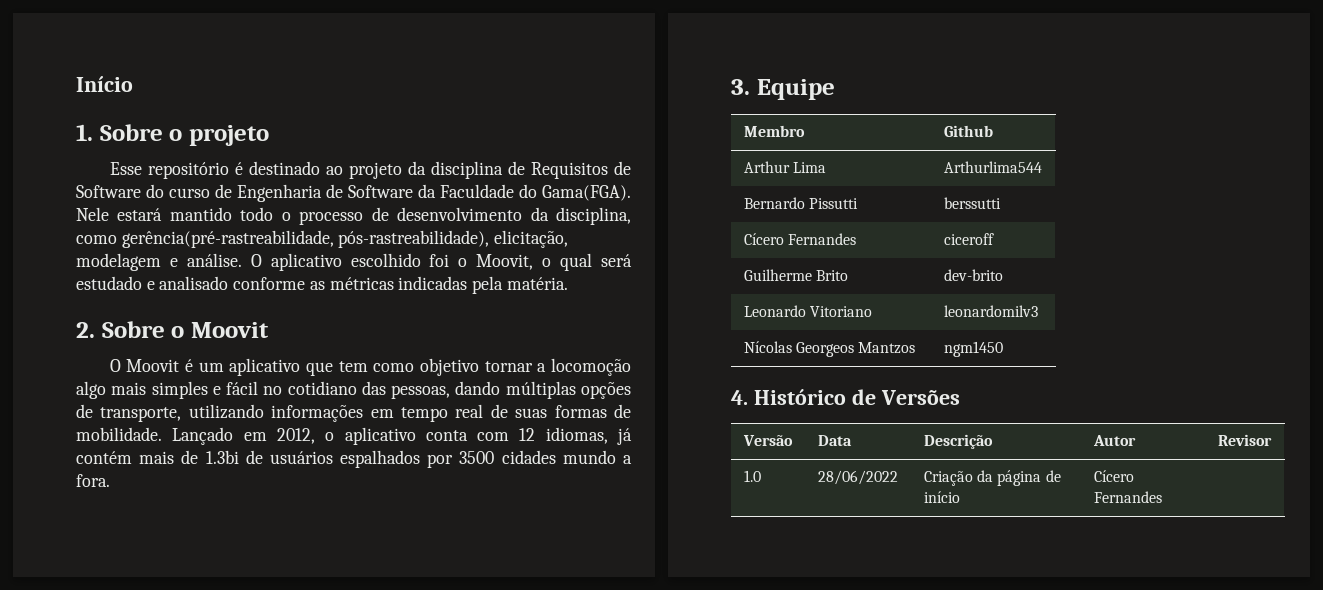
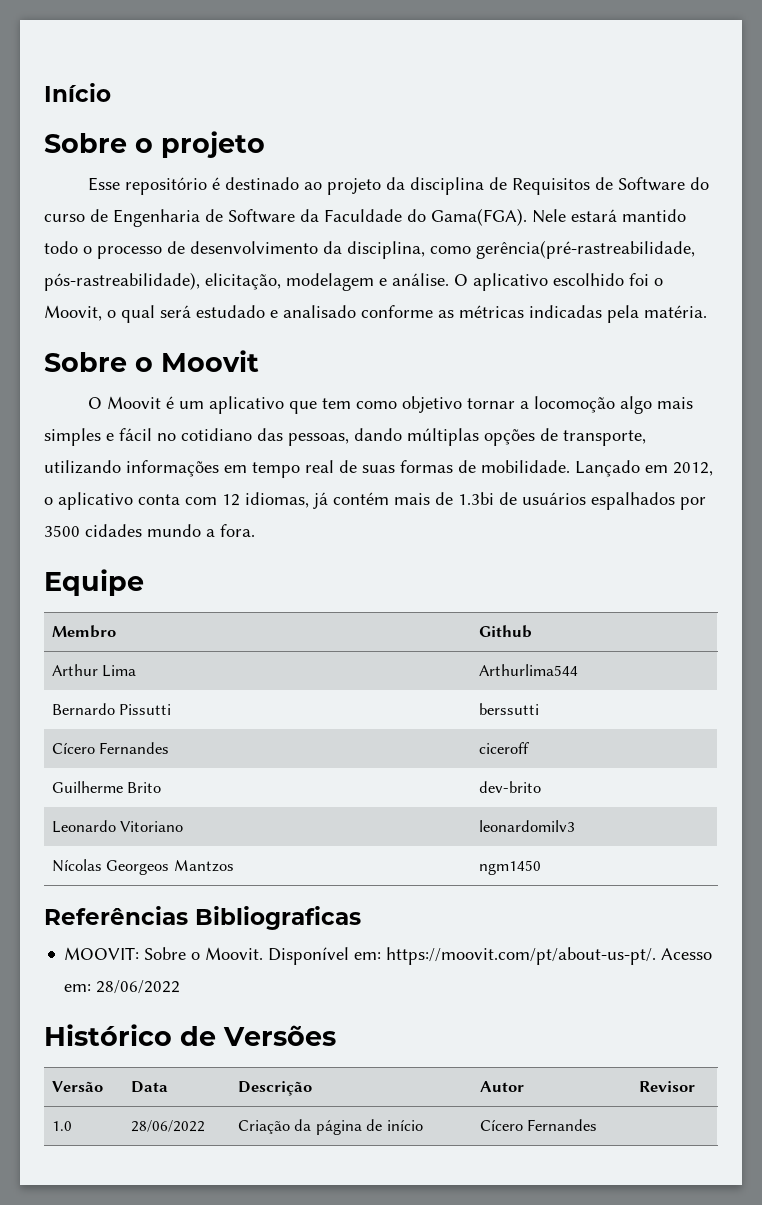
- 1. Sobre o projeto
+ Sobre o projeto
- 2. Sobre o Moovit
+ Sobre o Moovit
- 3. Equipe
+ Equipe
- 4. Histórico de Versões
+ Referências Bibliograficas
+ MOOVIT: Sobre o Moovit. Disponível em: https://moovit.com/pt/about-us-pt/. Acesso em: 28/06/2022
+ Histórico de Versões

